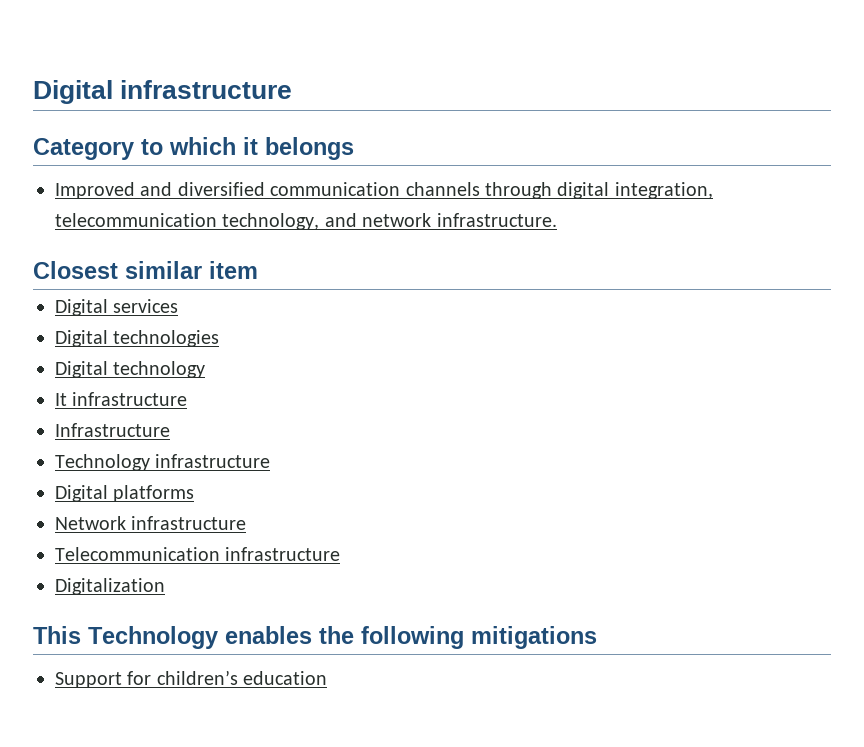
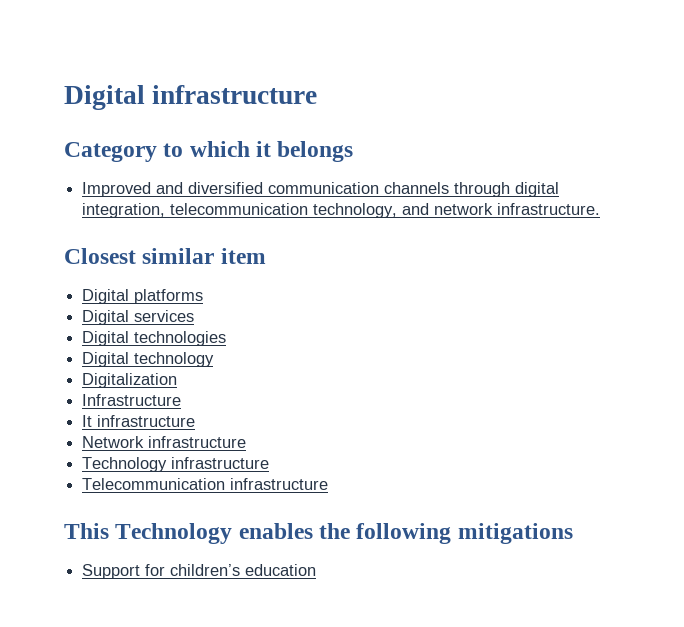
+ Digital platforms
+ Digitalization
+ Infrastructure
- Infrastructure
+ Network infrastructure
- Digital platforms
- Network infrastructure
- Digitalization

